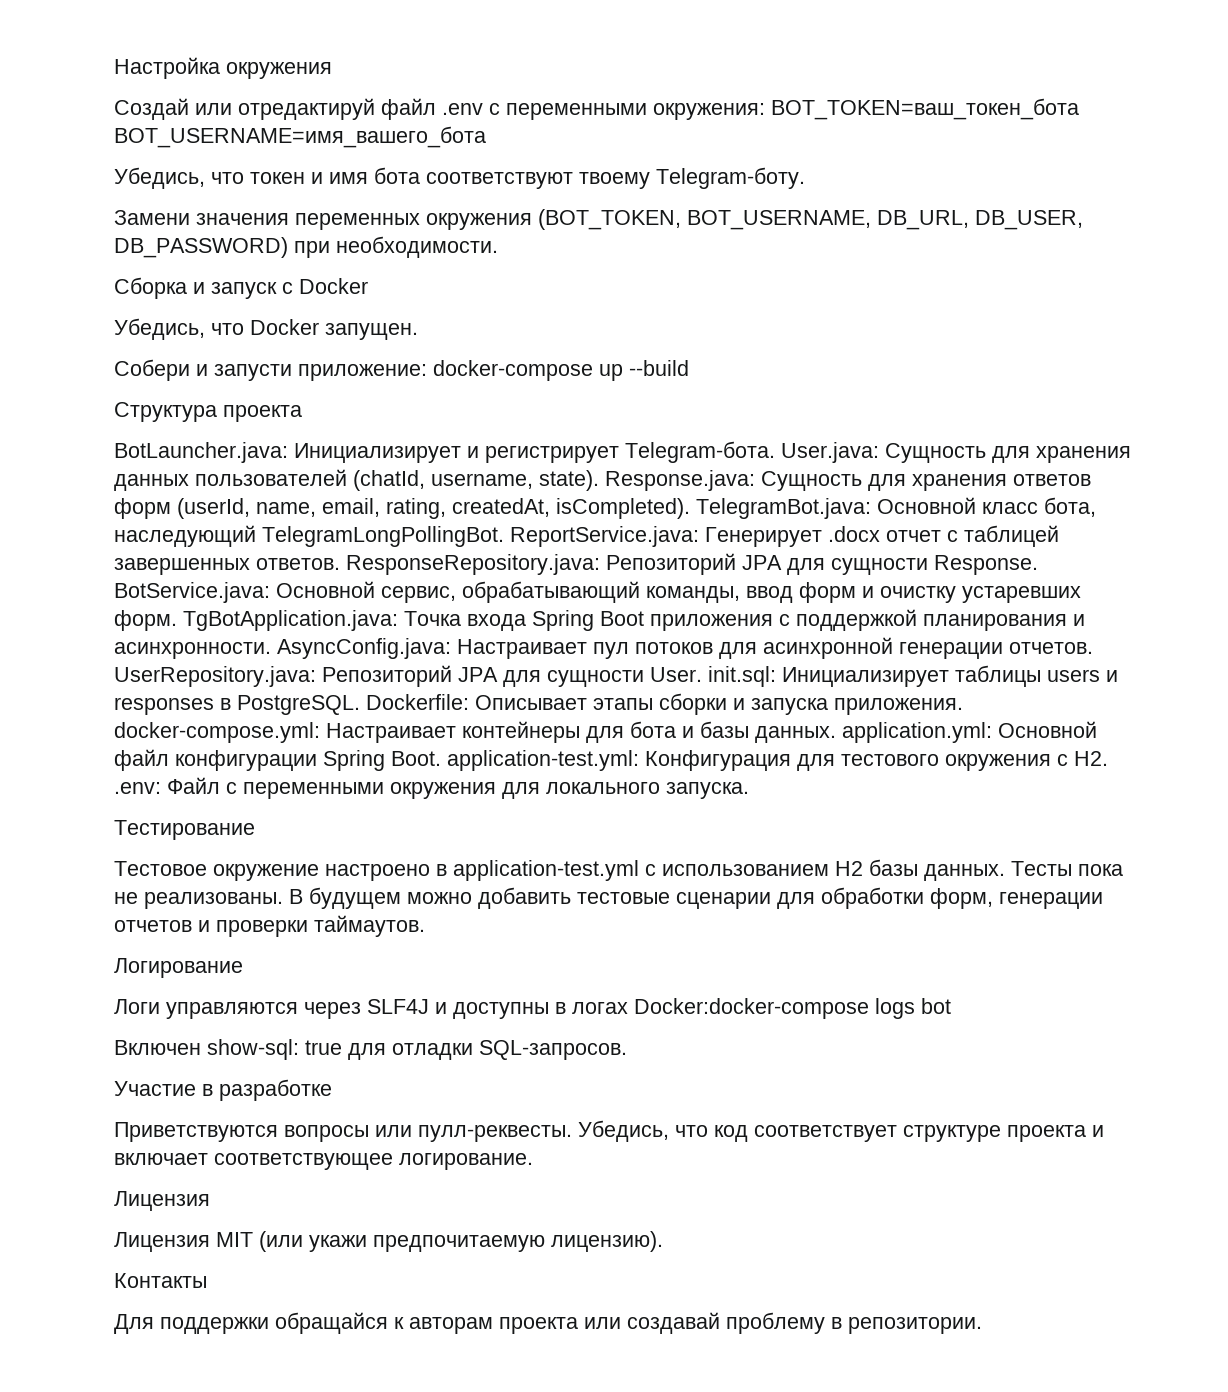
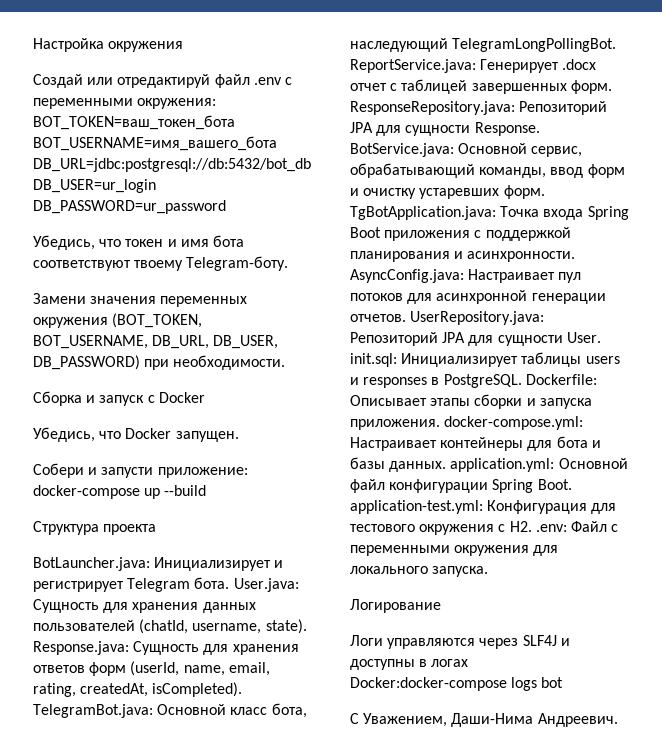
- Создай или отредактируй файл .env с переменными окружения: BOT_TOKEN=ваш_токен_бота BOT_USERNAME=имя_вашего_бота
+ Создай или отредактируй файл .env с переменными окружения: BOT_TOKEN=ваш_токен_бота BOT_USERNAME=имя_вашего_бота DB_URL=jdbc:postgresql://db:5432/bot_db DB_USER=ur_login DB_PASSWORD=ur_password
- BotLauncher.java: Инициализирует и регистрирует Telegram-бота.
+ BotLauncher.java: Инициализирует и регистрирует Telegram бота.
- ReportService.java: Генерирует .docx отчет с таблицей завершенных ответов.
+ ReportService.java: Генерирует .docx отчет с таблицей завершенных форм.
- Тестирование
- Тестовое окружение настроено в application-test.yml с использованием H2 базы данных. Тесты пока не реализованы. В будущем можно добавить тестовые сценарии для обработки форм, генерации отчетов и проверки таймаутов.
- Включен show-sql: true для отладки SQL-запросов.
- Участие в разработке
- Приветствуются вопросы или пулл-реквесты. Убедись, что код соответствует структуре проекта и включает соответствующее логирование.
- Лицензия
- Лицензия MIT (или укажи предпочитаемую лицензию).
- Контакты
- Для поддержки обращайся к авторам проекта или создавай проблему в репозитории.
+ С Уважением, Даши-Нима Андреевич.

